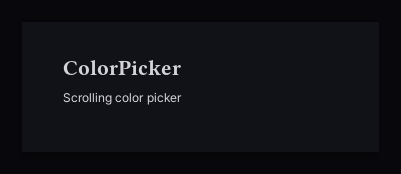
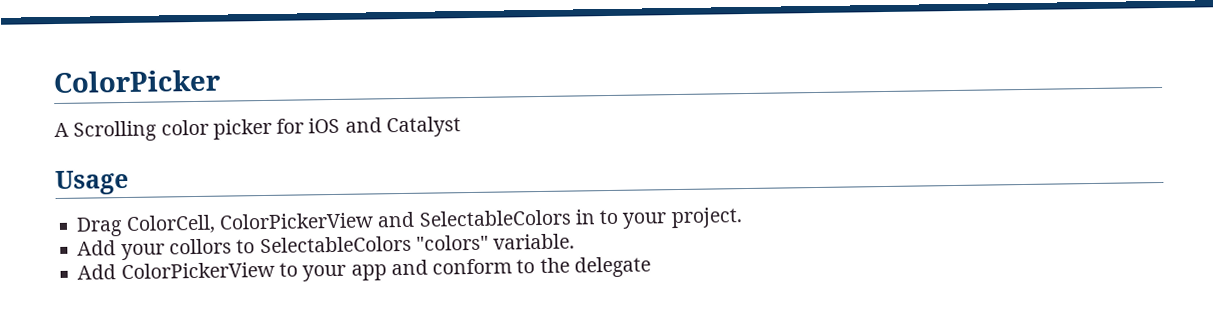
- Scrolling color picker
+ A Scrolling color picker for iOS and Catalyst
+ Usage
+ Drag ColorCell, ColorPickerView and SelectableColors in to your project.
+ Add your collors to SelectableColors "colors" variable.
+ Add ColorPickerView to your app and conform to the delegate

